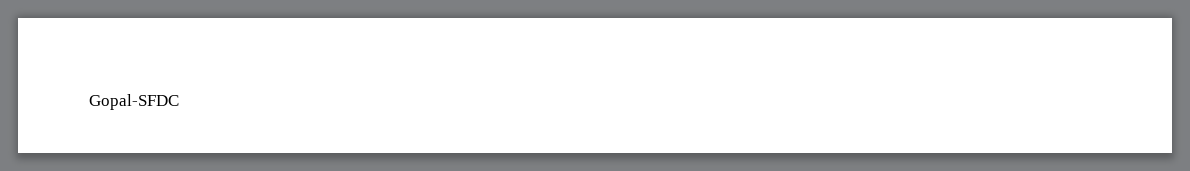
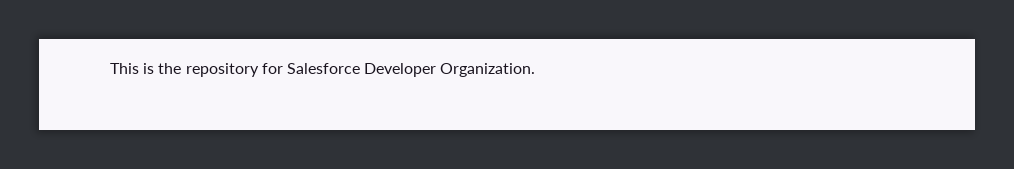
- Gopal-SFDC
+ This is the repository for Salesforce Developer Organization.

